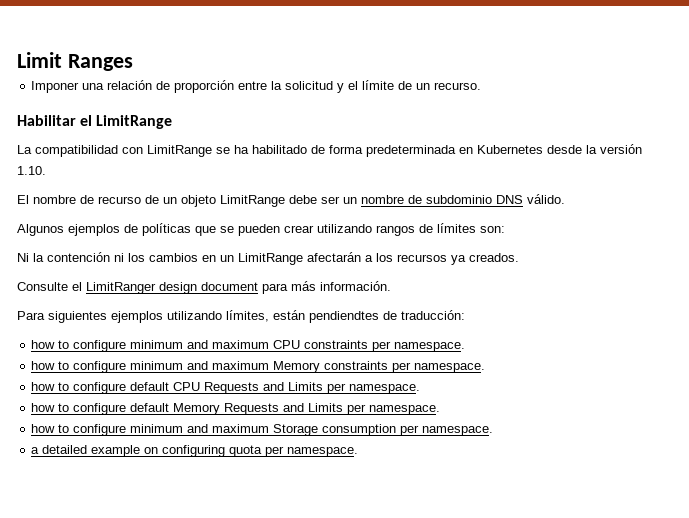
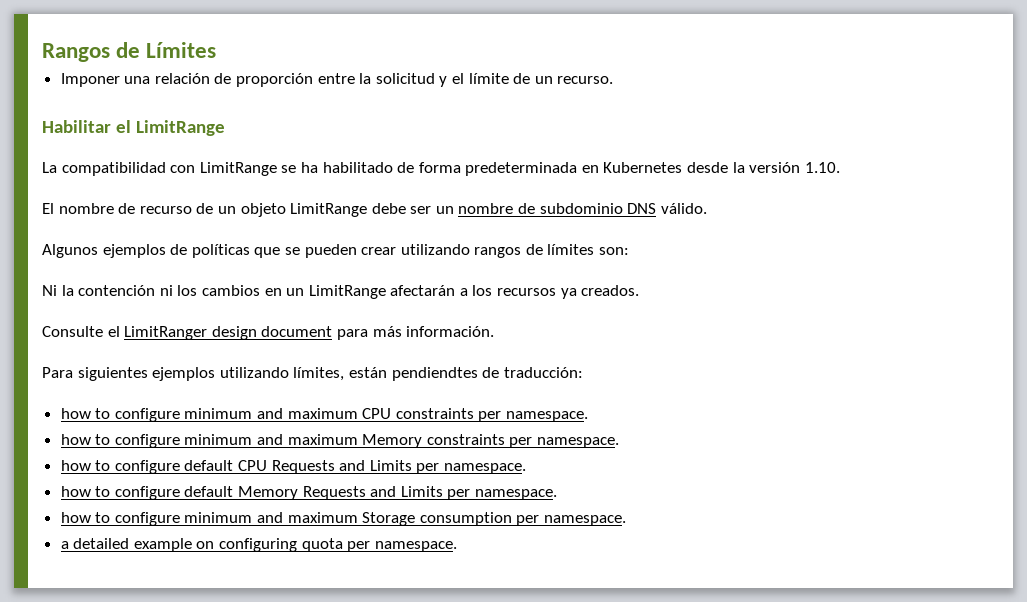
- Limit Ranges
+ Rangos de Límites

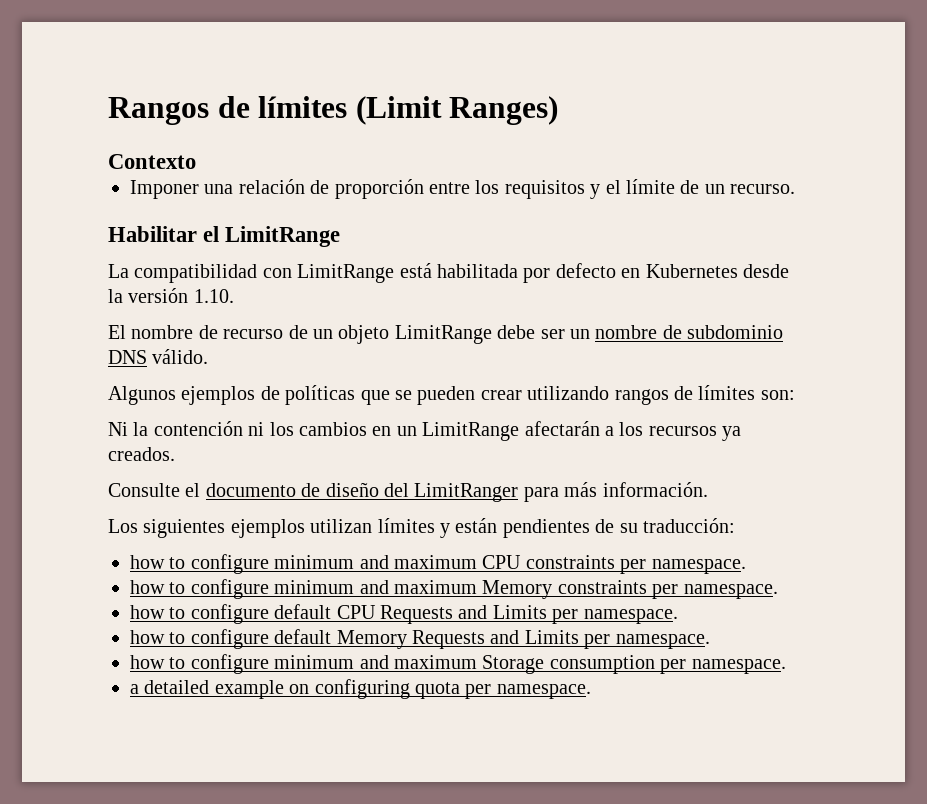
- Rangos de Límites
+ Rangos de límites (Limit Ranges)
+ Contexto
- Imponer una relación de proporción entre la solicitud y el límite de un recurso.
+ Imponer una relación de proporción entre los requisitos y el límite de un recurso.
- La compatibilidad con LimitRange se ha habilitado de forma predeterminada en Kubernetes desde la versión 1.10.
+ La compatibilidad con LimitRange está habilitada por defecto en Kubernetes desde la versión 1.10.
- Consulte el LimitRanger design document para más información.
+ Consulte el documento de diseño del LimitRanger para más información.
- Para siguientes ejemplos utilizando límites, están pendiendtes de traducción:
+ Los siguientes ejemplos utilizan límites y están pendientes de su traducción:

